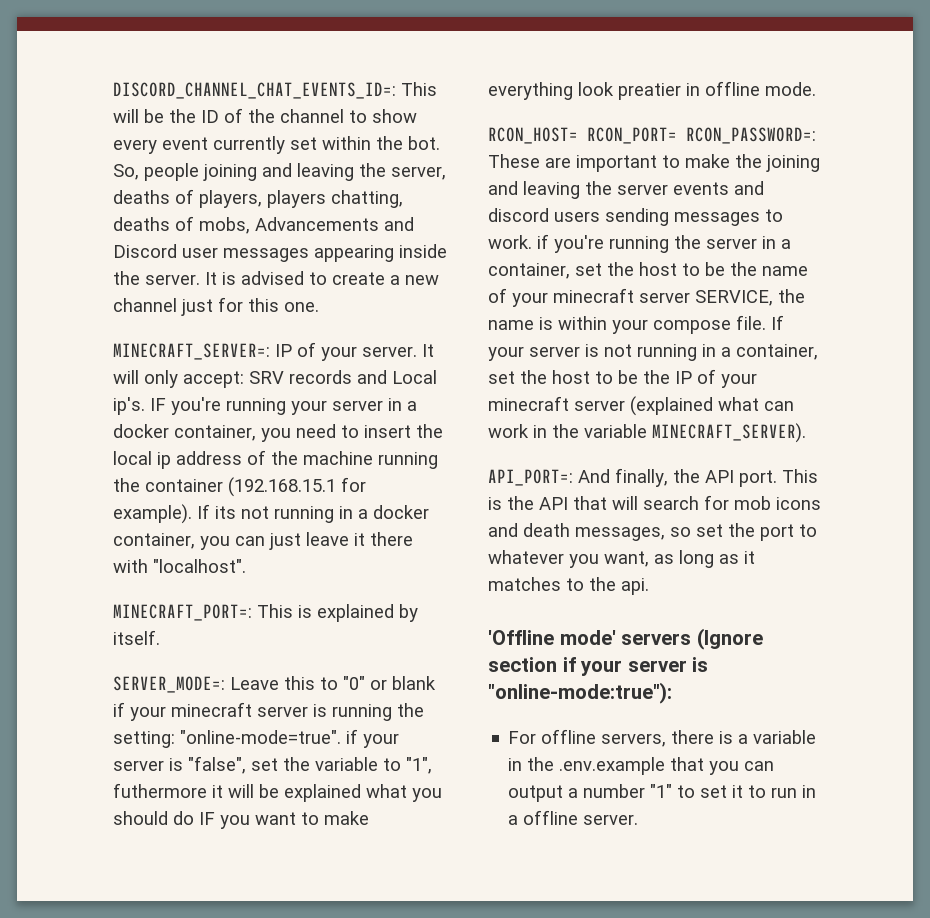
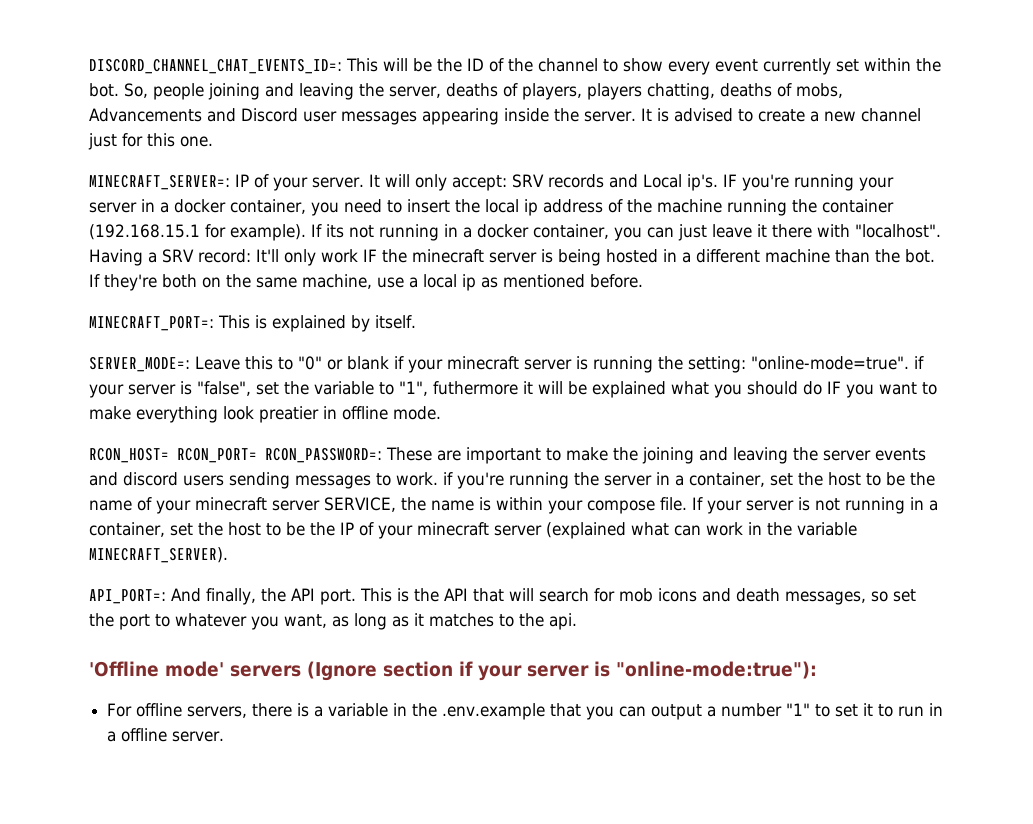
+ Having a SRV record: It'll only work IF the minecraft server is being hosted in a different machine than the bot. If they're both on the same machine, use a local ip as mentioned before.

